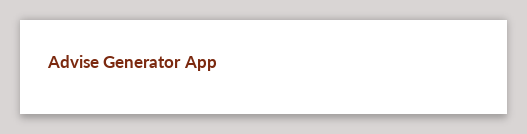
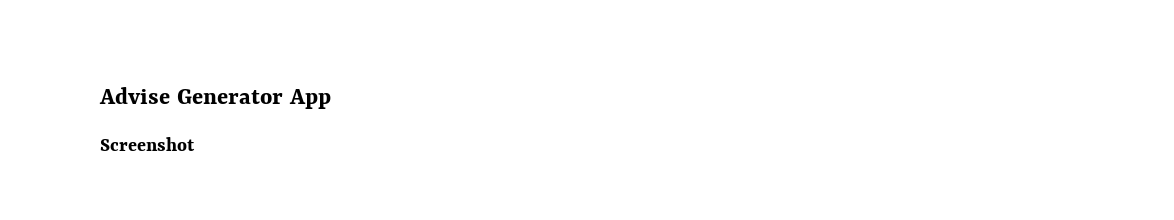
+ Screenshot

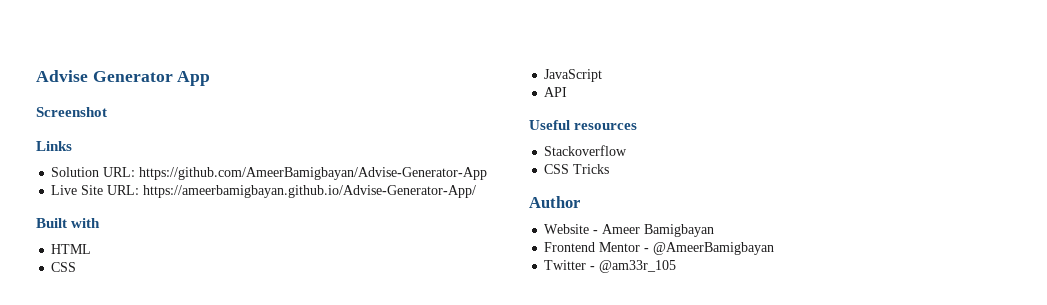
+ Links
+ Solution URL: https://github.com/AmeerBamigbayan/Advise-Generator-App
+ Live Site URL: https://ameerbamigbayan.github.io/Advise-Generator-App/
+ Built with
+ HTML
+ CSS
+ JavaScript
+ API
+ Useful resources
+ Stackoverflow
+ CSS Tricks
+ Author
+ Website - Ameer Bamigbayan
+ Frontend Mentor - @AmeerBamigbayan
+ Twitter - @am33r_105

